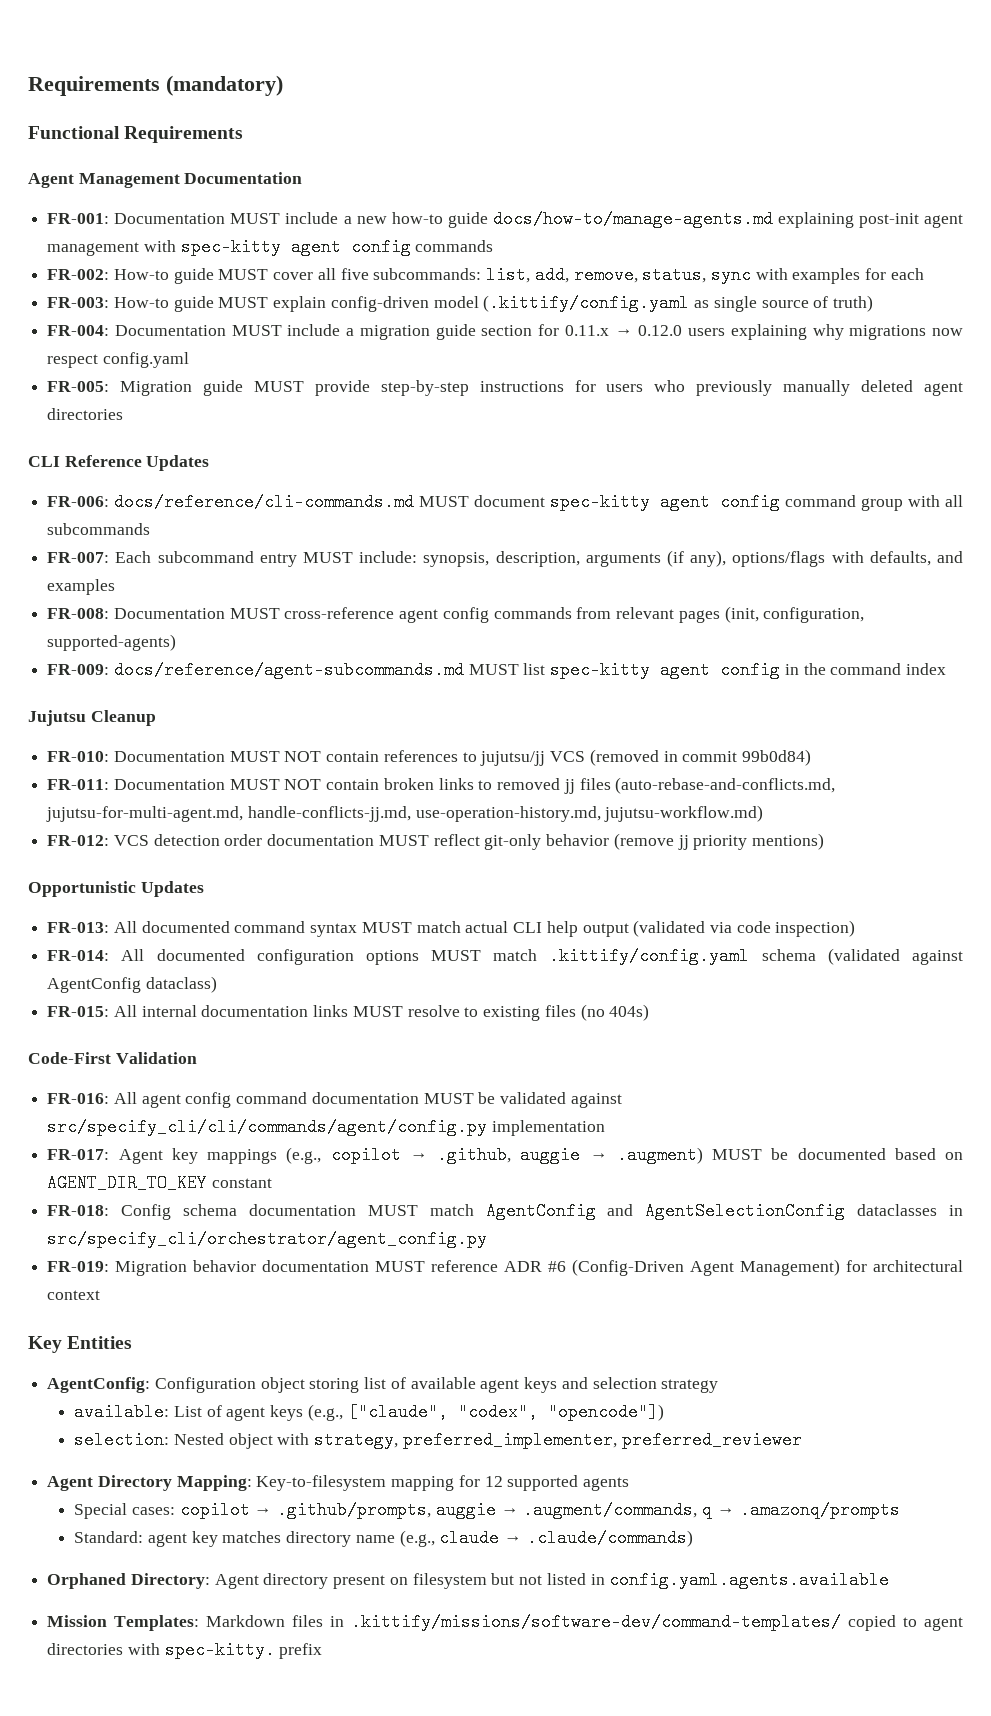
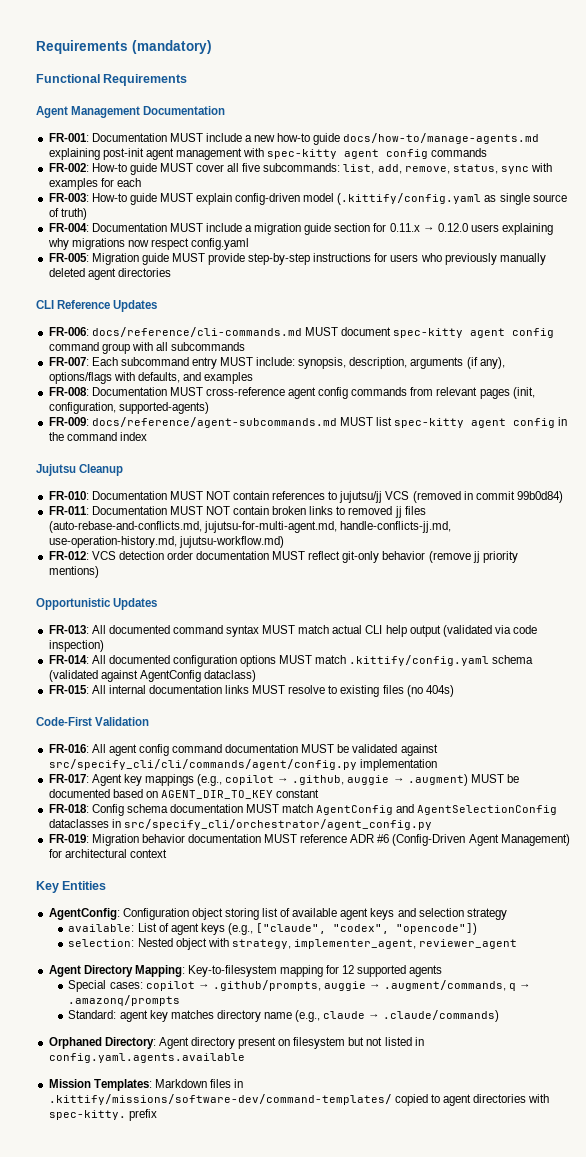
- selection: Nested object with strategy, preferred_implementer, preferred_reviewer
+ selection: Nested object with strategy, implementer_agent, reviewer_agent

